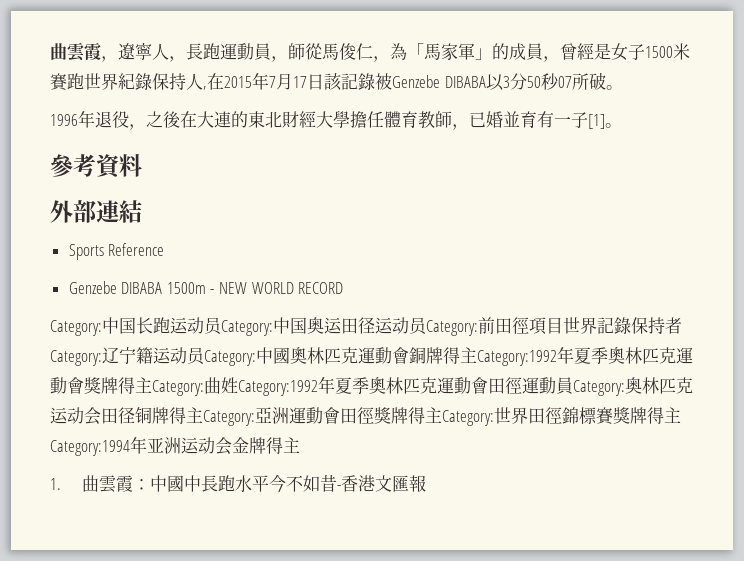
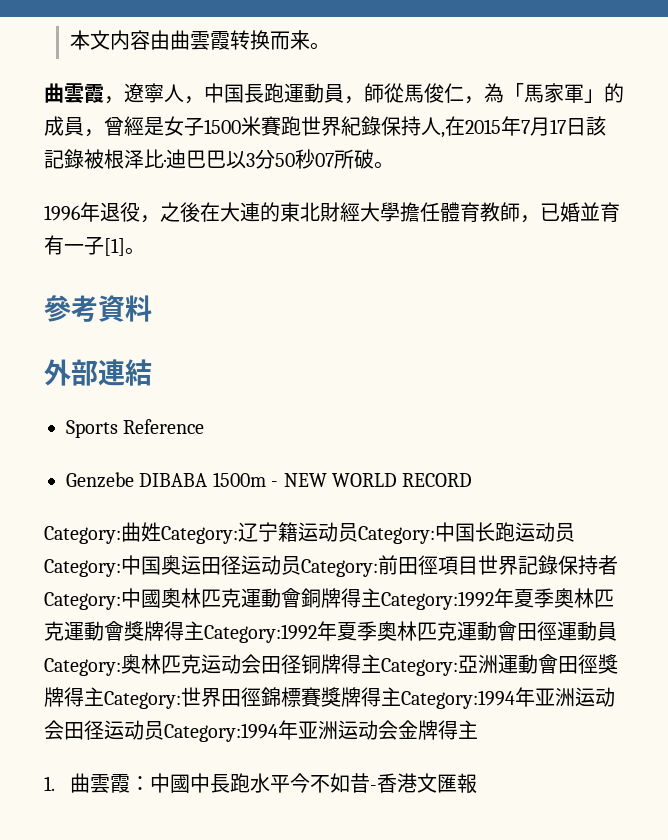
+ 本文内容由曲雲霞转换而来。
- 曲雲霞，遼寧人，長跑運動員，師從馬俊仁，為「馬家軍」的成員，曾經是女子1500米賽跑世界紀錄保持人,在2015年7月17日該記錄被Genzebe DIBABA以3分50秒07所破。
+ 曲雲霞，遼寧人，中国長跑運動員，師從馬俊仁，為「馬家軍」的成員，曾經是女子1500米賽跑世界紀錄保持人,在2015年7月17日該記錄被根泽比·迪巴巴以3分50秒07所破。
+ 曲姓Category:辽宁籍运动员Category:
- 辽宁籍运动员Category:
- 中國奧林匹克運動會銅牌得主Category:1992年夏季奧林匹克運動會獎牌得主Category:曲姓Category:1992年夏季奧林匹克運動會田徑運動員Category:
+ 中國奧林匹克運動會銅牌得主Category:1992年夏季奧林匹克運動會獎牌得主Category:1992年夏季奧林匹克運動會田徑運動員Category:
- 世界田徑錦標賽獎牌得主Category:1994年亚洲运动会金牌得主
+ 世界田徑錦標賽獎牌得主Category:1994年亚洲运动会田径运动员Category:1994年亚洲运动会金牌得主

